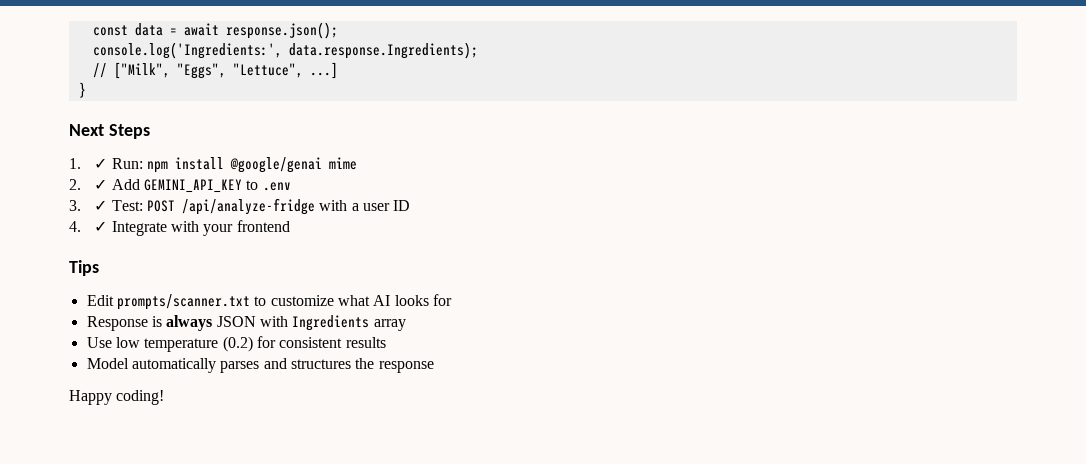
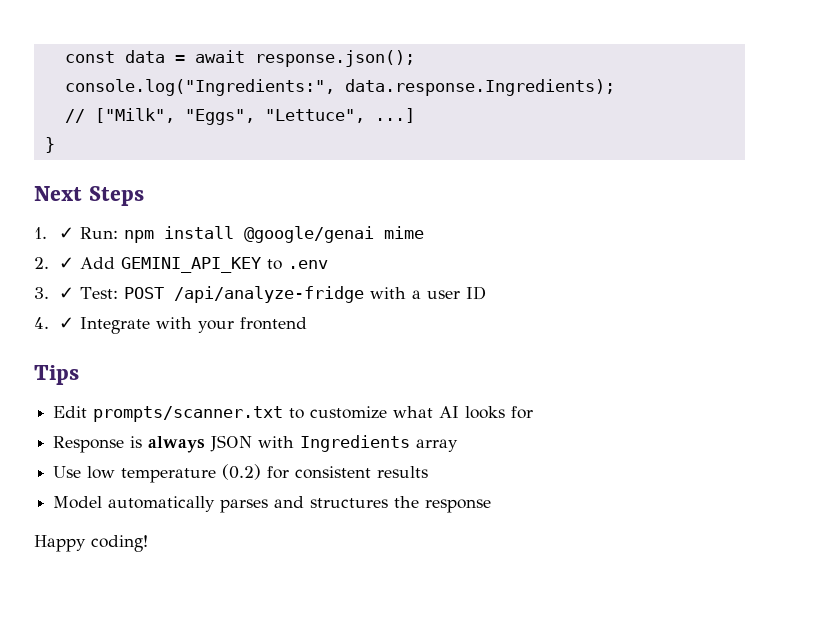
- console.log('Ingredients:', data.response.Ingredients);
+ console.log("Ingredients:", data.response.Ingredients);

